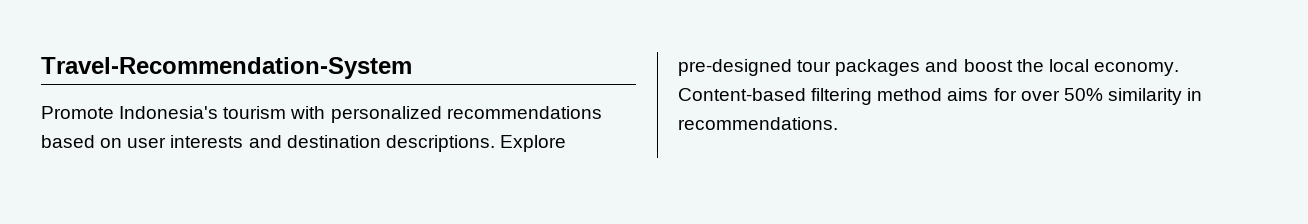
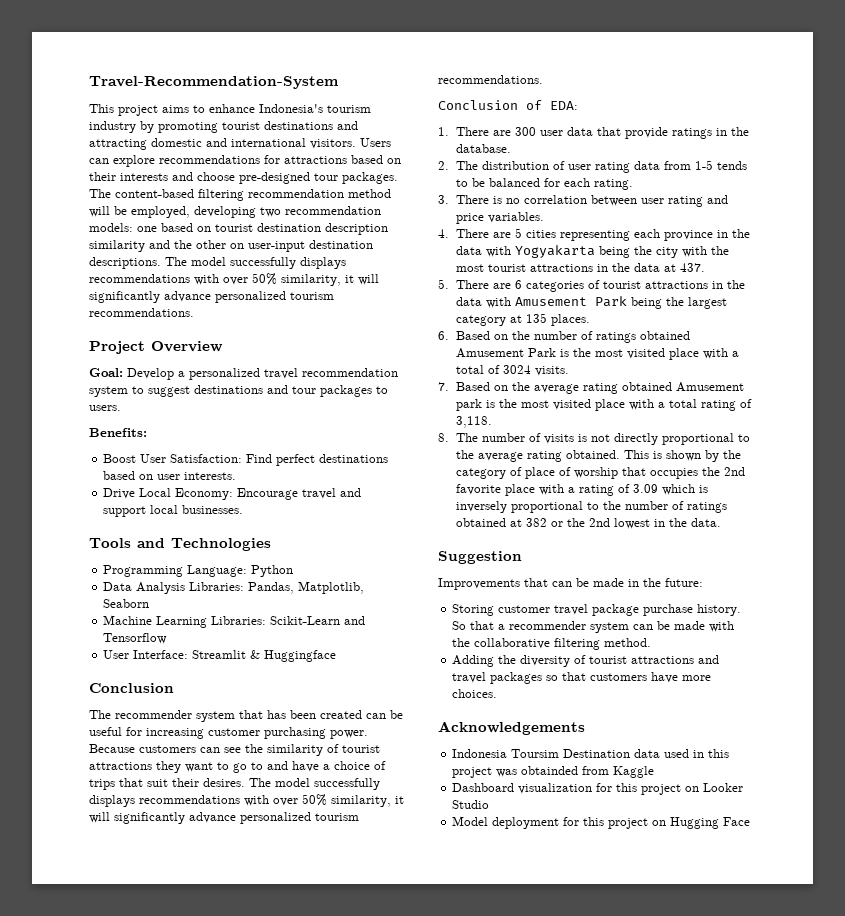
- Promote Indonesia's tourism with personalized recommendations based on user interests and destination descriptions. Explore pre-designed tour packages and boost the local economy. Content-based filtering method aims for over 50% similarity in recommendations.
+ This project aims to enhance Indonesia's tourism industry by promoting tourist destinations and attracting domestic and international visitors. Users can explore recommendations for attractions based on their interests and choose pre-designed tour packages. The content-based filtering recommendation method will be employed, developing two recommendation models: one based on tourist destination description similarity and the other on user-input destination descriptions. The model successfully displays recommendations with over 50% similarity, it will significantly advance personalized tourism recommendations.
+ Project Overview
+ Goal: Develop a personalized travel recommendation system to suggest destinations and tour packages to users.
+ Benefits:
+ Boost User Satisfaction: Find perfect destinations based on user interests.
+ Drive Local Economy: Encourage travel and support local businesses.
+ Tools and Technologies
+ Programming Language: Python
+ Data Analysis Libraries: Pandas, Matplotlib, Seaborn
+ Machine Learning Libraries: Scikit-Learn and Tensorflow
+ User Interface: Streamlit & Huggingface
+ Conclusion
+ The recommender system that has been created can be useful for increasing customer purchasing power. Because customers can see the similarity of tourist attractions they want to go to and have a choice of trips that suit their desires. The model successfully displays recommendations with over 50% similarity, it will significantly advance personalized tourism recommendations.
+ Conclusion of EDA:
+ 1. There are 300 user data that provide ratings in the database.
+ 2. The distribution of user rating data from 1-5 tends to be balanced for each rating.
+ 3. There is no correlation between user rating and price variables.
+ 4. There are 5 cities representing each province in the data with Yogyakarta being the city with the most tourist attractions in the data at 437.
+ 5. There are 6 categories of tourist attractions in the data with Amusement Park being the largest category at 135 places.
+ 6. Based on the number of ratings obtained Amusement Park is the most visited place with a total of 3024 visits.
+ 7. Based on the average rating obtained Amusement park is the most visited place with a total rating of 3,118.
+ 8. The number of visits is not directly proportional to the average rating obtained. This is shown by the category of place of worship that occupies the 2nd favorite place with a rating of 3.09 which is inversely proportional to the number of ratings obtained at 382 or the 2nd lowest in the data.
+ Suggestion
+ Improvements that can be made in the future:
+ Storing customer travel package purchase history. So that a recommender system can be made with the collaborative filtering method.
+ Adding the diversity of tourist attractions and travel packages so that customers have more choices.
+ Acknowledgements
+ Indonesia Toursim Destination data used in this project was obtainded from Kaggle
+ Dashboard visualization for this project on Looker Studio
+ Model deployment for this project on Hugging Face

